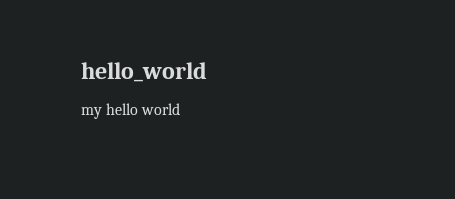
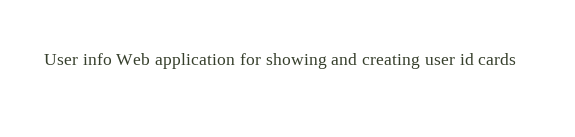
- hello_world
- my hello world
+ User info Web application for showing and creating user id cards

